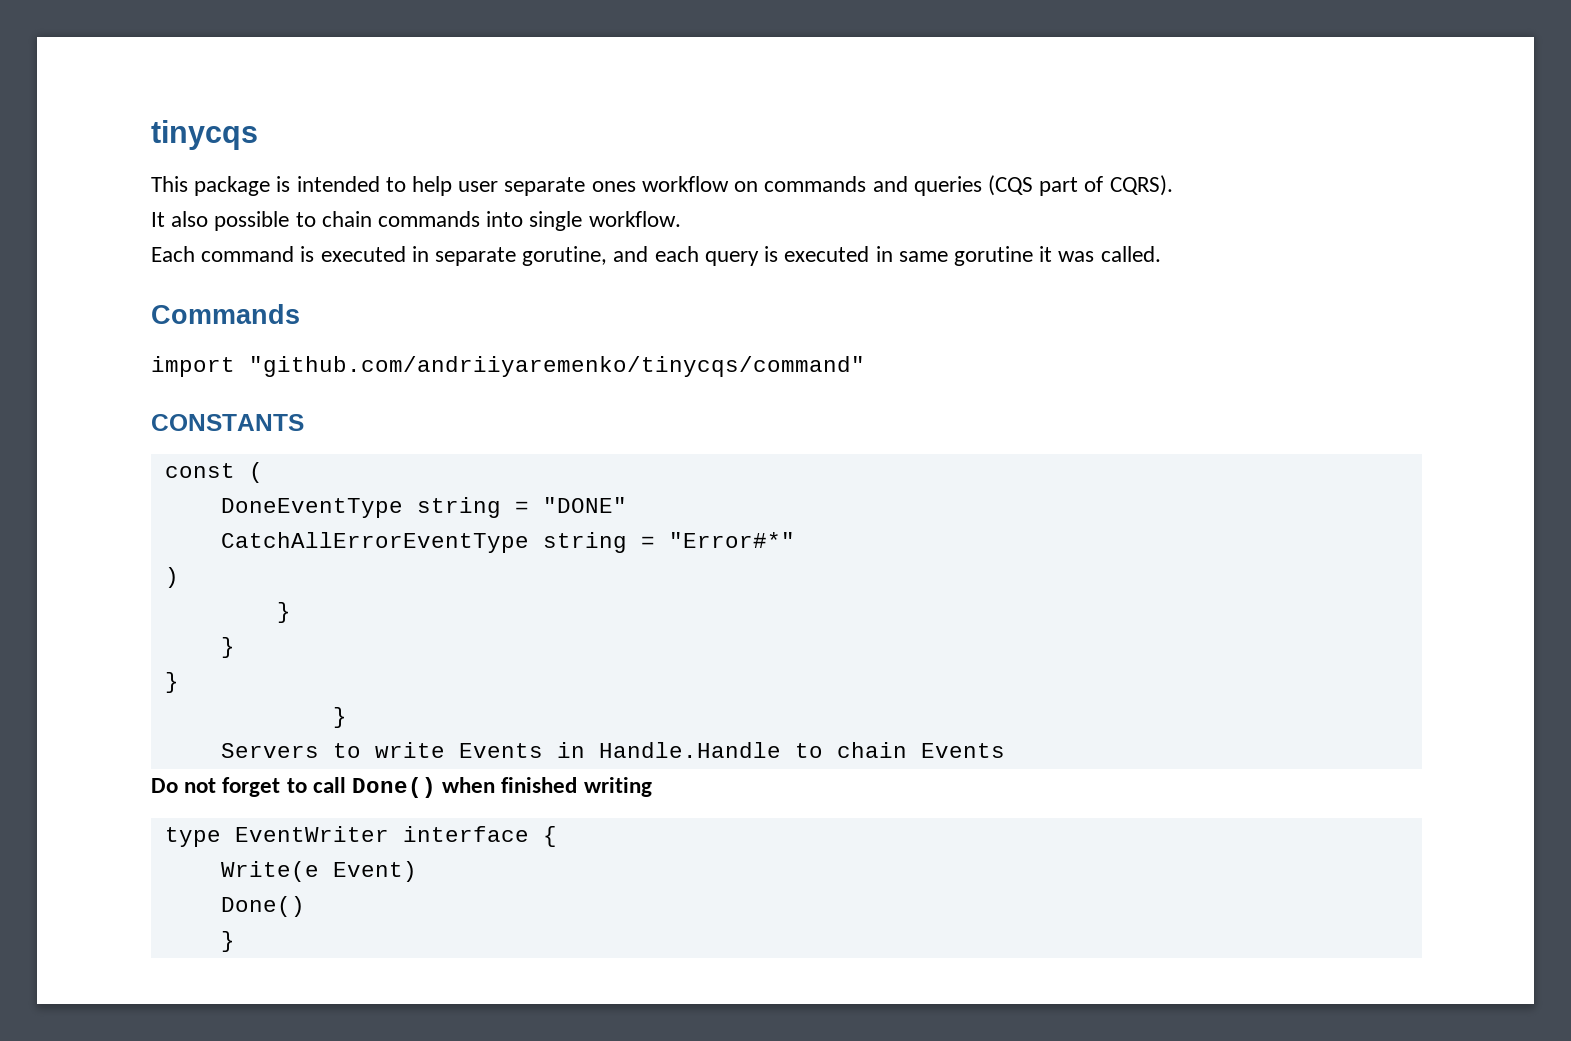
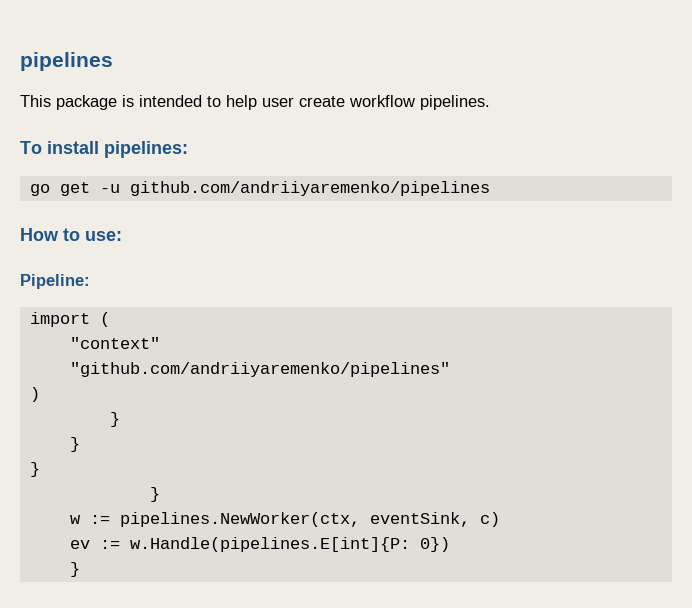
- tinycqs
+ pipelines
- This package is intended to help user separate ones workflow on commands and queries (CQS part of CQRS).
- It also possible to chain commands into single workflow.
- Each command is executed in separate gorutine, and each query is executed in same gorutine it was called.
- Commands
- import "github.com/andriiyaremenko/tinycqs/command"
- CONSTANTS
- const (
- DoneEventType string = "DONE"
- CatchAllErrorEventType string = "Error#*"
+ This package is intended to help user create workflow pipelines.
+ To install pipelines:
+ go get -u github.com/andriiyaremenko/pipelines
+ How to use:
+ Pipeline:
+ import (
+ "context"
+ "github.com/andriiyaremenko/pipelines"
- Servers to write Events in Handle.Handle to chain Events
- Do not forget to call Done() when finished writing
- type EventWriter interface {
- Write(e Event)
- Done()
+ w := pipelines.NewWorker(ctx, eventSink, c)
+ ev := w.Handle(pipelines.E[int]{P: 0})

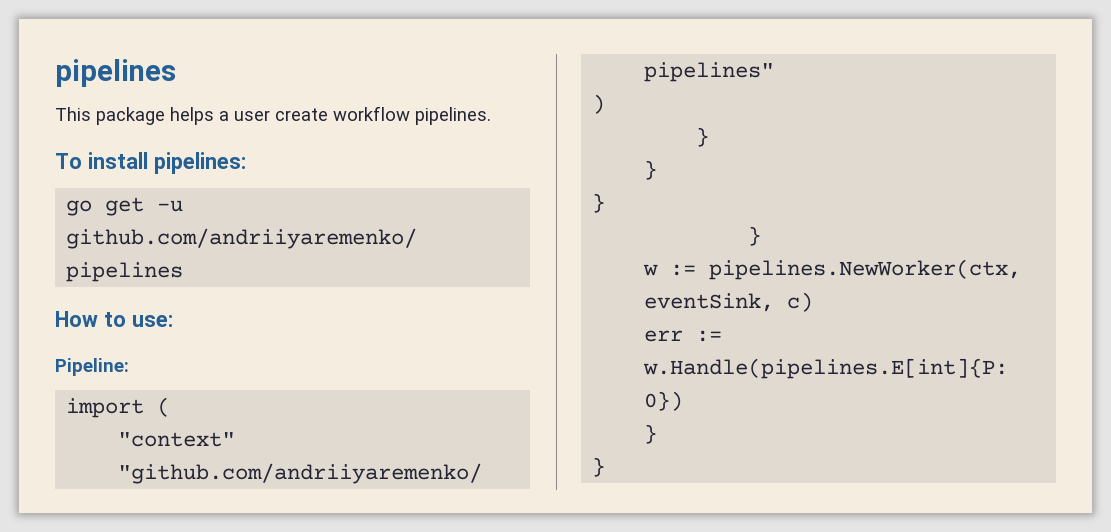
- This package is intended to help user create workflow pipelines.
+ This package helps a user create workflow pipelines.
- ev := w.Handle(pipelines.E[int]{P: 0})
+ err := w.Handle(pipelines.E[int]{P: 0})
+ }

